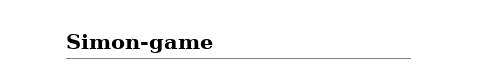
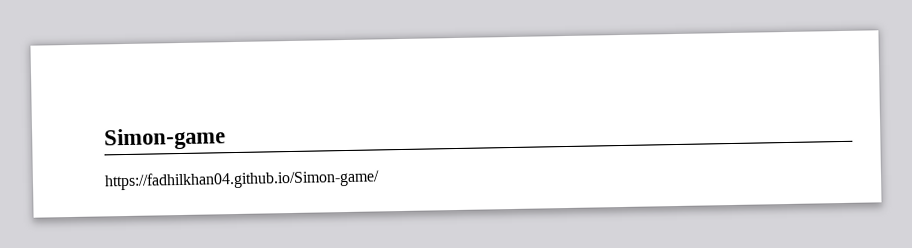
+ https://fadhilkhan04.github.io/Simon-game/

